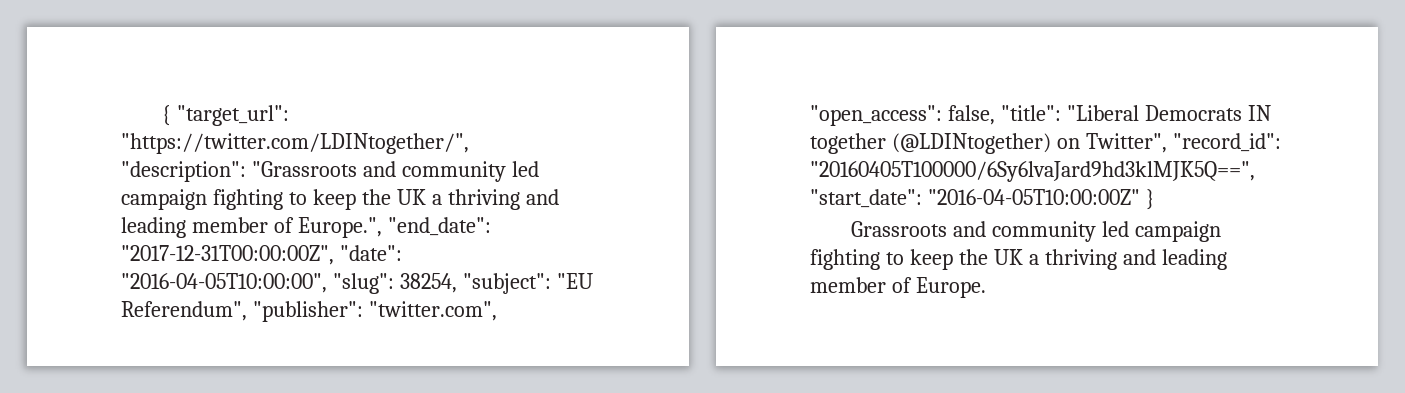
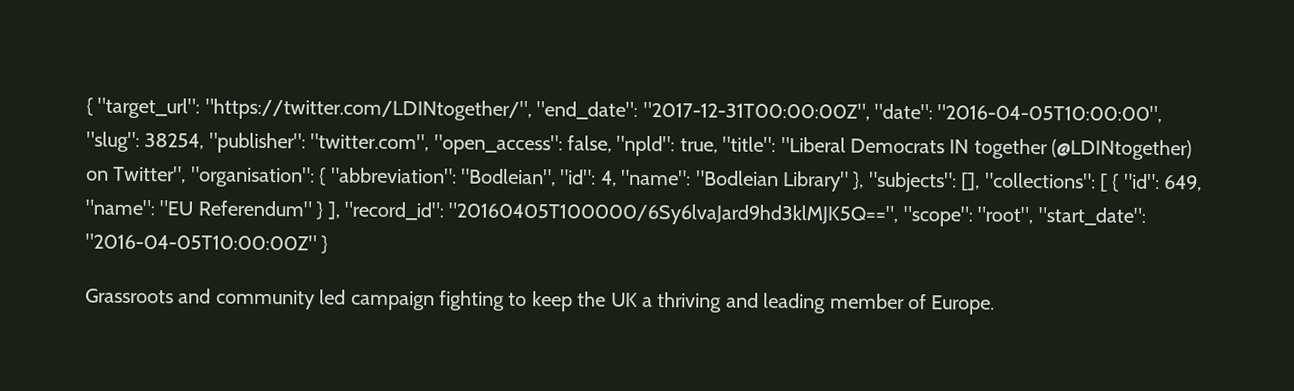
- { "target_url": "https://twitter.com/LDINtogether/", "description": "Grassroots and community led campaign fighting to keep the UK a thriving and leading member of Europe.", "end_date": "2017-12-31T00:00:00Z", "date": "2016-04-05T10:00:00", "slug": 38254, "subject": "EU Referendum", "publisher": "twitter.com", "open_access": false, "title": "Liberal Democrats IN together (@LDINtogether) on Twitter", "record_id": "20160405T100000/6Sy6lvaJard9hd3klMJK5Q==", "start_date": "2016-04-05T10:00:00Z" }
+ { "target_url": "https://twitter.com/LDINtogether/", "end_date": "2017-12-31T00:00:00Z", "date": "2016-04-05T10:00:00", "slug": 38254, "publisher": "twitter.com", "open_access": false, "npld": true, "title": "Liberal Democrats IN together (@LDINtogether) on Twitter", "organisation": { "abbreviation": "Bodleian", "id": 4, "name": "Bodleian Library" }, "subjects": [], "collections": [ { "id": 649, "name": "EU Referendum" } ], "record_id": "20160405T100000/6Sy6lvaJard9hd3klMJK5Q==", "scope": "root", "start_date": "2016-04-05T10:00:00Z" }

